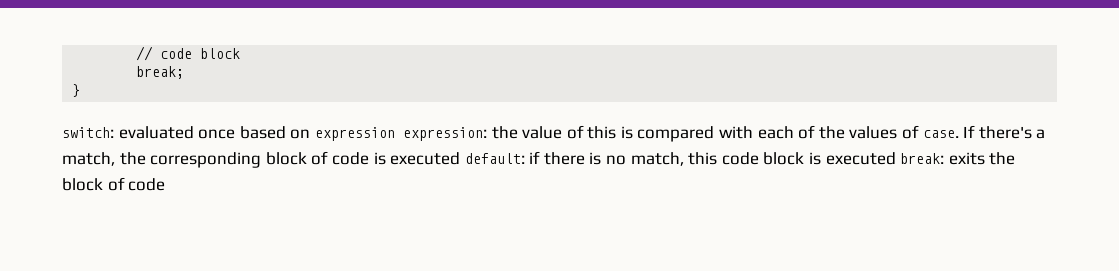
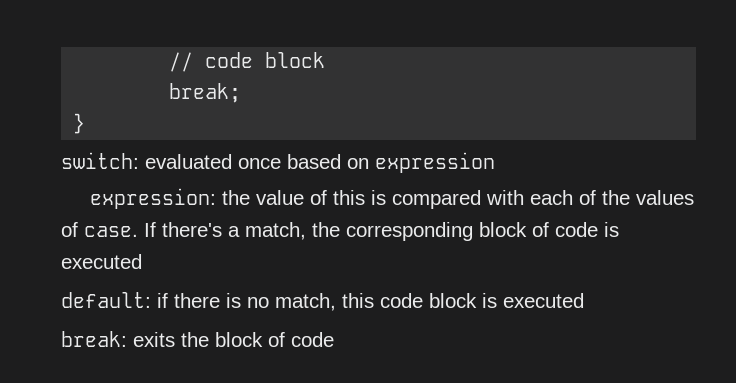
- switch: evaluated once based on expression expression: the value of this is compared with each of the values of case.
+ switch: evaluated once based on expression
+ expression: the value of this is compared with each of the values of case.
- If there's a match, the corresponding block of code is executed default: if there is no match, this code block is executed break: exits the block of code
+ If there's a match, the corresponding block of code is executed
+ default: if there is no match, this code block is executed
+ break: exits the block of code

